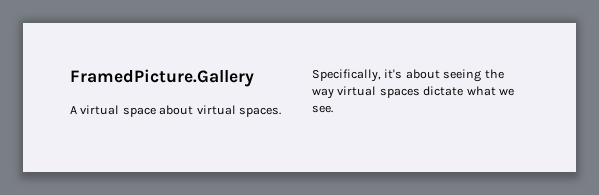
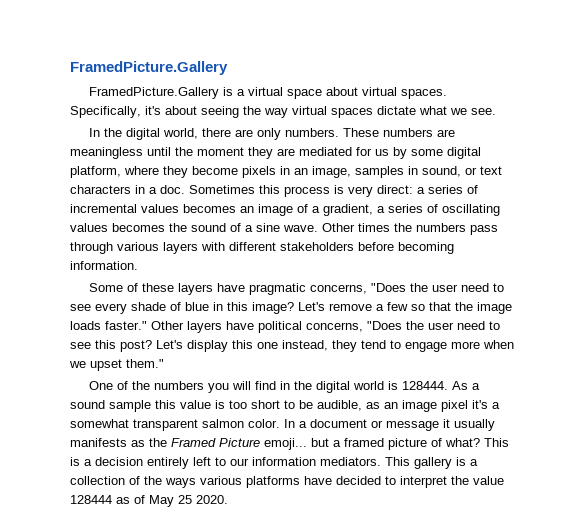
- A virtual space about virtual spaces.
+ FramedPicture.Gallery is a virtual space about virtual spaces.
+ In the digital world, there are only numbers. These numbers are meaningless until the moment they are mediated for us by some digital platform, where they become pixels in an image, samples in sound, or text characters in a doc. Sometimes this process is very direct: a series of incremental values becomes an image of a gradient, a series of oscillating values becomes the sound of a sine wave. Other times the numbers pass through various layers with different stakeholders before becoming information.
+ Some of these layers have pragmatic concerns, "Does the user need to see every shade of blue in this image? Let's remove a few so that the image loads faster." Other layers have political concerns, "Does the user need to see this post? Let's display this one instead, they tend to engage more when we upset them."
+ One of the numbers you will find in the digital world is 128444. As a sound sample this value is too short to be audible, as an image pixel it's a somewhat transparent salmon color. In a document or message it usually manifests as the Framed Picture emoji... but a framed picture of what? This is a decision entirely left to our information mediators. This gallery is a collection of the ways various platforms have decided to interpret the value 128444 as of May 25 2020.

